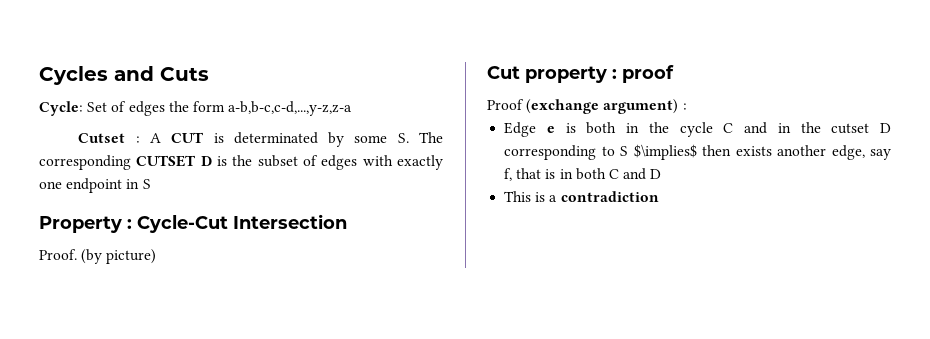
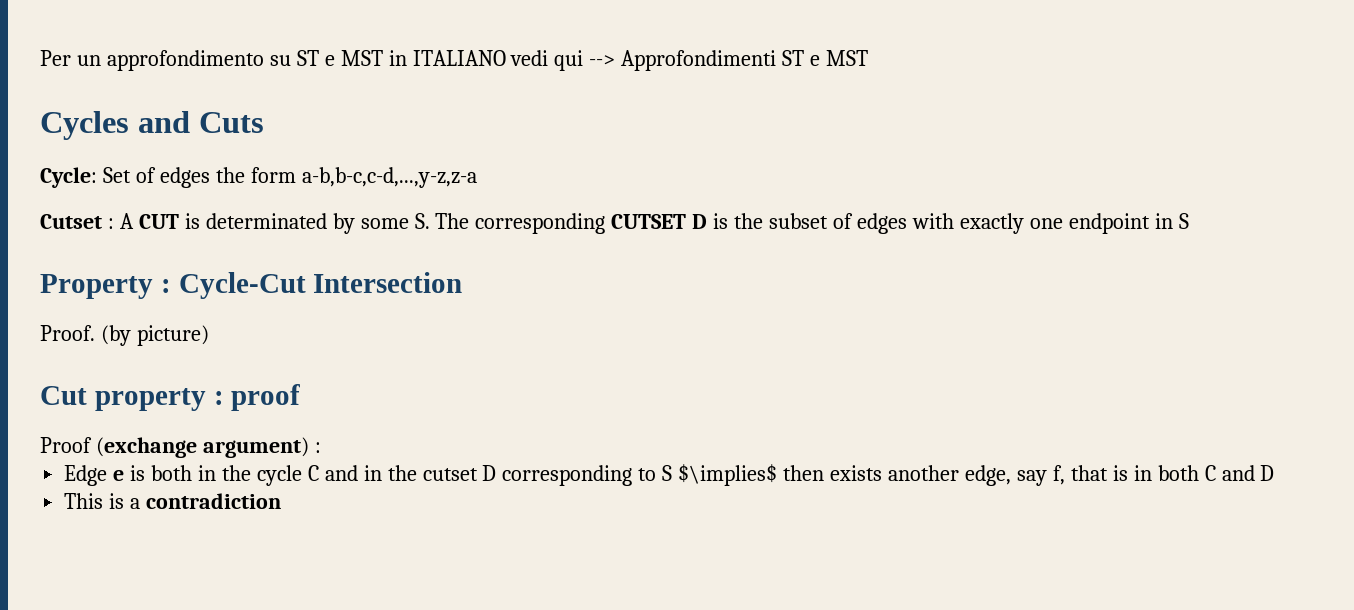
+ Per un approfondimento su ST e MST in ITALIANO vedi qui --> Approfondimenti ST e MST

